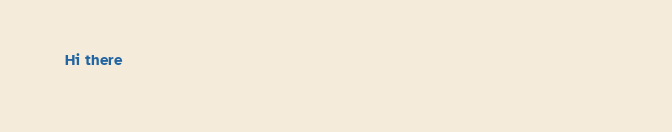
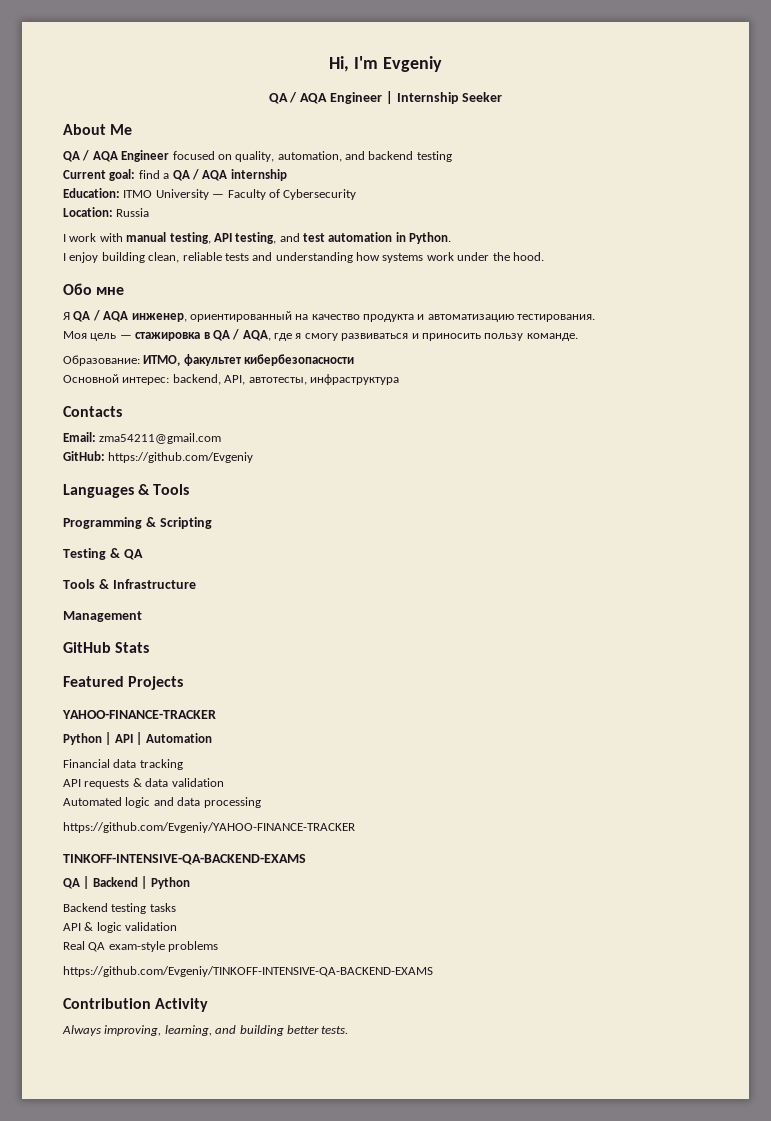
- Hi there
+ Hi, I'm Evgeniy
+ QA / AQA Engineer | Internship Seeker
+ About Me
+ QA / AQA Engineer focused on quality, automation, and backend testing
+ Current goal: find a QA / AQA internship
+ Education: ITMO University — Faculty of Cybersecurity
+ Location: Russia
+ I work with manual testing, API testing, and test automation in Python.
+ I enjoy building clean, reliable tests and understanding how systems work under the hood.
+ Обо мне
+ Я QA / AQA инженер, ориентированный на качество продукта и автоматизацию тестирования.
+ Моя цель — стажировка в QA / AQA, где я смогу развиваться и приносить пользу команде.
+ Образование: ИТМО, факультет кибербезопасности
+ Основной интерес: backend, API, автотесты, инфраструктура
+ Contacts
+ Email: zma54211@gmail.com
+ GitHub: https://github.com/Evgeniy
+ Languages & Tools
+ Programming & Scripting
+ Testing & QA
+ Tools & Infrastructure
+ Management
+ GitHub Stats
+ Featured Projects
+ YAHOO-FINANCE-TRACKER
+ Python | API | Automation
+ Financial data tracking
+ API requests & data validation
+ Automated logic and data processing
+ https://github.com/Evgeniy/YAHOO-FINANCE-TRACKER
+ TINKOFF-INTENSIVE-QA-BACKEND-EXAMS
+ QA | Backend | Python
+ Backend testing tasks
+ API & logic validation
+ Real QA exam-style problems
+ https://github.com/Evgeniy/TINKOFF-INTENSIVE-QA-BACKEND-EXAMS
+ Contribution Activity
+ Always improving, learning, and building better tests.

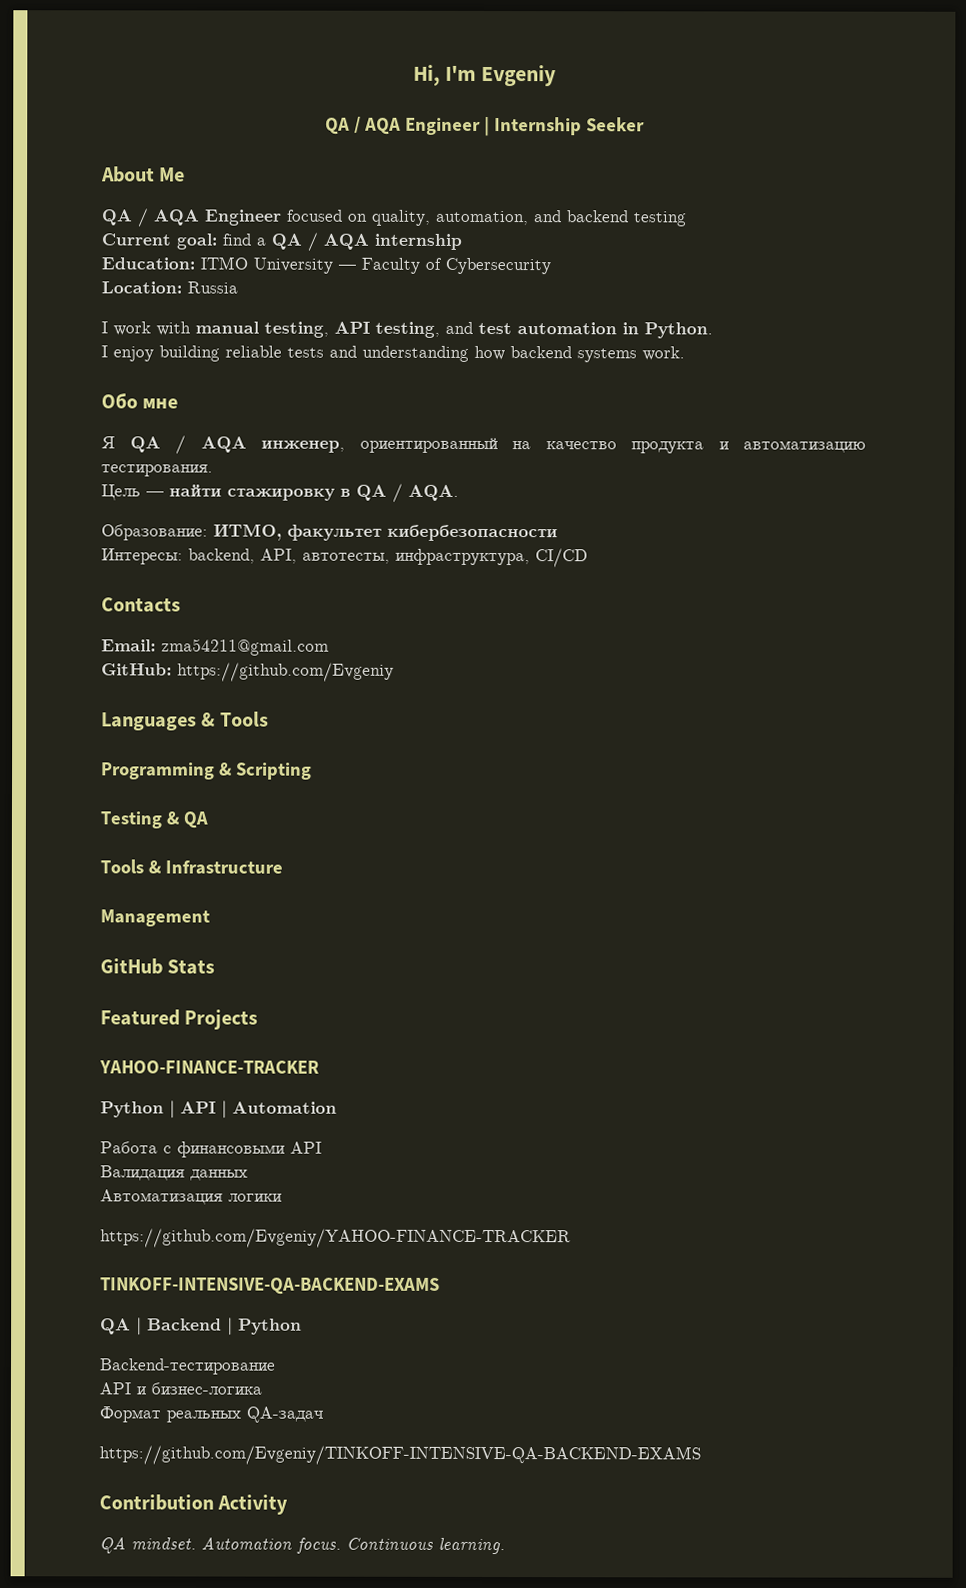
- I enjoy building clean, reliable tests and understanding how systems work under the hood.
+ I enjoy building reliable tests and understanding how backend systems work.
- Моя цель — стажировка в QA / AQA, где я смогу развиваться и приносить пользу команде.
+ Цель — найти стажировку в QA / AQA.
- Основной интерес: backend, API, автотесты, инфраструктура
+ Интересы: backend, API, автотесты, инфраструктура, CI/CD
- Financial data tracking
- API requests & data validation
- Automated logic and data processing
+ Работа с финансовыми API
+ Валидация данных
+ Автоматизация логики
- Backend testing tasks
- API & logic validation
- Real QA exam-style problems
+ Backend-тестирование
+ API и бизнес-логика
+ Формат реальных QA-задач
  https://github.com/Evgeniy/TINKOFF-INTENSIVE-QA-BACKEND-EXAMS
  Contribution Activity
- Always improving, learning, and building better tests.
+ QA mindset. Automation focus. Continuous learning.

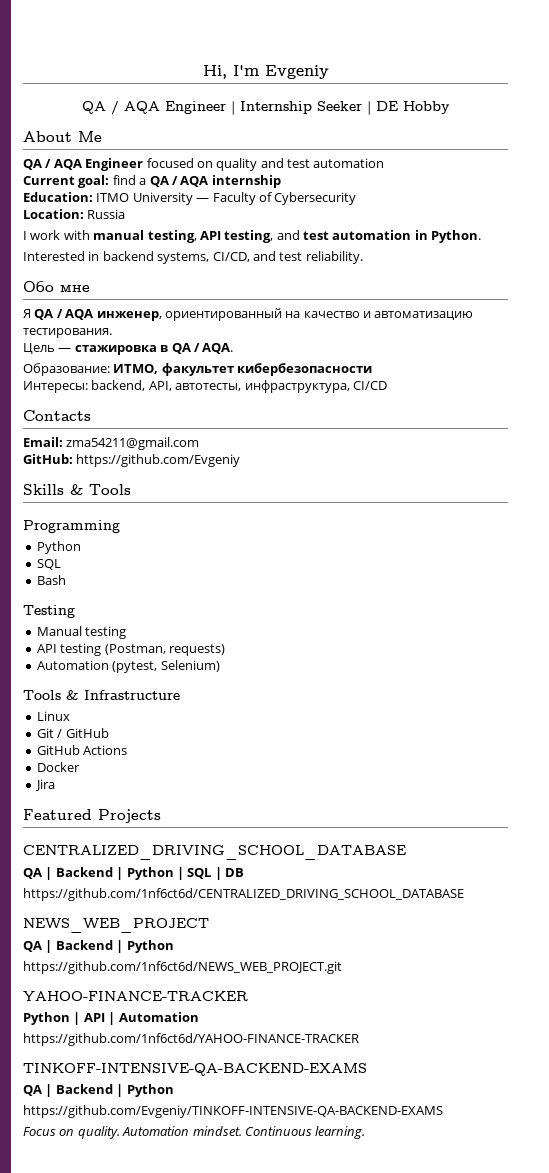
- QA / AQA Engineer | Internship Seeker
+ QA / AQA Engineer | Internship Seeker | DE Hobby
- QA / AQA Engineer focused on quality, automation, and backend testing
+ QA / AQA Engineer focused on quality and test automation
- I enjoy building reliable tests and understanding how backend systems work.
+ Interested in backend systems, CI/CD, and test reliability.
- Я QA / AQA инженер, ориентированный на качество продукта и автоматизацию тестирования.
+ Я QA / AQA инженер, ориентированный на качество и автоматизацию тестирования.
- Цель — найти стажировку в QA / AQA.
+ Цель — стажировка в QA / AQA.
- Languages & Tools
+ Skills & Tools
- Programming & Scripting
- Testing & QA
+ Programming
+ Python
+ SQL
+ Bash
+ Testing
+ Manual testing
+ API testing (Postman, requests)
+ Automation (pytest, Selenium)
  Tools & Infrastructure
- Management
- GitHub Stats
+ Linux
+ Git / GitHub
+ GitHub Actions
+ Docker
+ Jira
  Featured Projects
+ CENTRALIZED_DRIVING_SCHOOL_DATABASE
+ QA | Backend | Python | SQL | DB
+ https://github.com/1nf6ct6d/CENTRALIZED_DRIVING_SCHOOL_DATABASE
+ NEWS_WEB_PROJECT
+ QA | Backend | Python
+ https://github.com/1nf6ct6d/NEWS_WEB_PROJECT.git
- Работа с финансовыми API
- Валидация данных
- Автоматизация логики
- https://github.com/Evgeniy/YAHOO-FINANCE-TRACKER
+ https://github.com/1nf6ct6d/YAHOO-FINANCE-TRACKER
- Backend-тестирование
- API и бизнес-логика
- Формат реальных QA-задач
  https://github.com/Evgeniy/TINKOFF-INTENSIVE-QA-BACKEND-EXAMS
- Contribution Activity
- QA mindset. Automation focus.
+ Focus on quality. Automation mindset.

